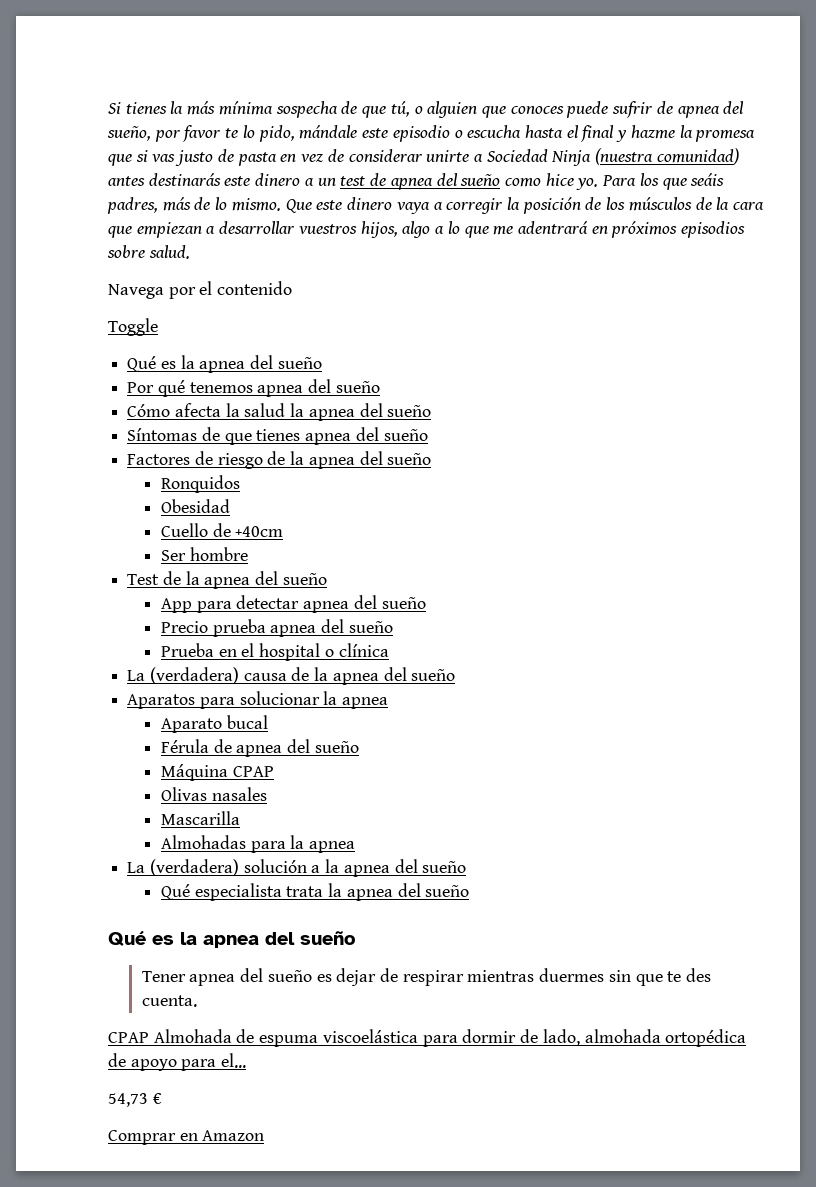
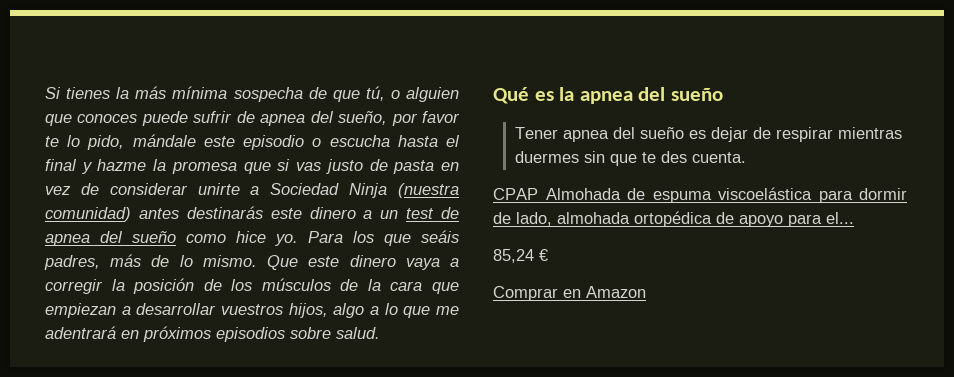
- Navega por el contenido
- Toggle
- Qué es la apnea del sueño
- Por qué tenemos apnea del sueño
- Cómo afecta la salud la apnea del sueño
- Síntomas de que tienes apnea del sueño
- Factores de riesgo de la apnea del sueño
- Ronquidos
- Obesidad
- Cuello de +40cm
- Ser hombre
- Test de la apnea del sueño
- App para detectar apnea del sueño
- Precio prueba apnea del sueño
- Prueba en el hospital o clínica
- La (verdadera) causa de la apnea del sueño
- Aparatos para solucionar la apnea
- Aparato bucal
- Férula de apnea del sueño
- Máquina CPAP
- Olivas nasales
- Mascarilla
- Almohadas para la apnea
- La (verdadera) solución a la apnea del sueño
- Qué especialista trata la apnea del sueño
- 54,73 €
+ 85,24 €

